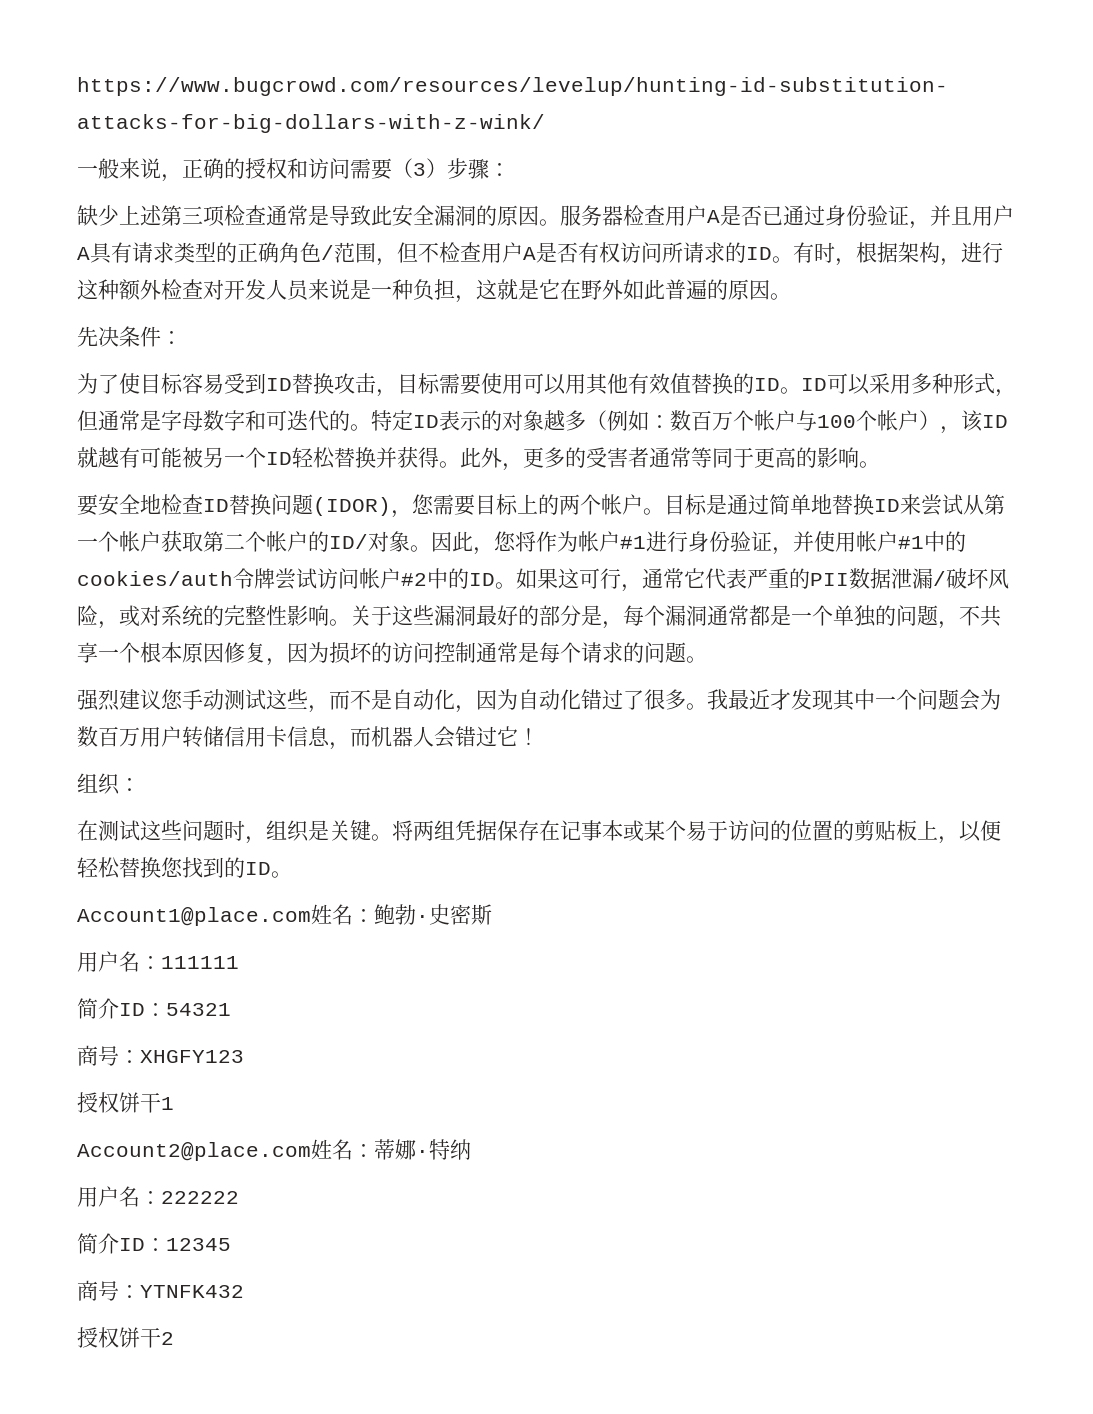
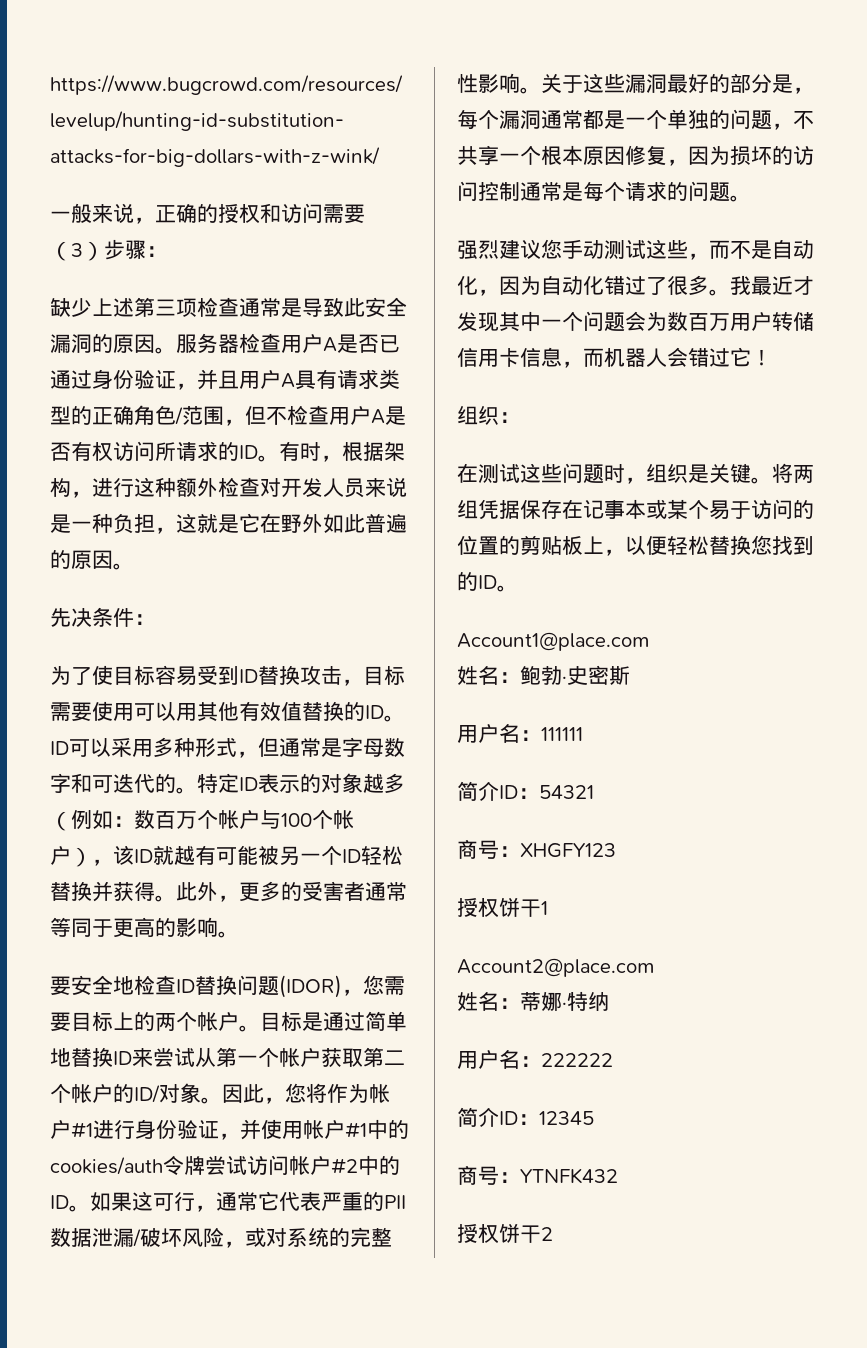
- Account1@place.com姓名：鲍勃·史密斯
+ Account1@place.com
+ 姓名：鲍勃·史密斯
- Account2@place.com姓名：蒂娜·特纳
+ Account2@place.com
+ 姓名：蒂娜·特纳

